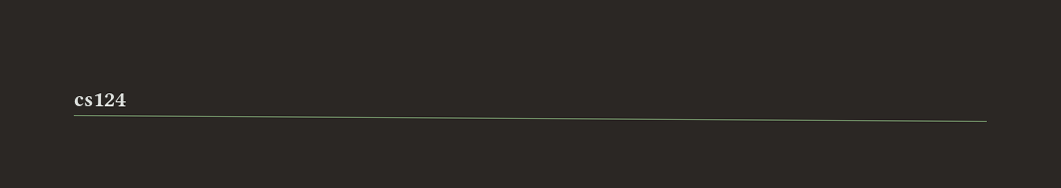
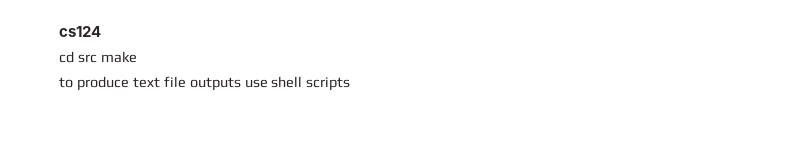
+ cd src make
+ to produce text file outputs use shell scripts

